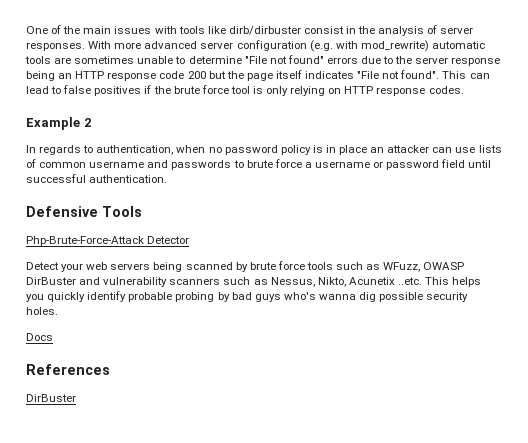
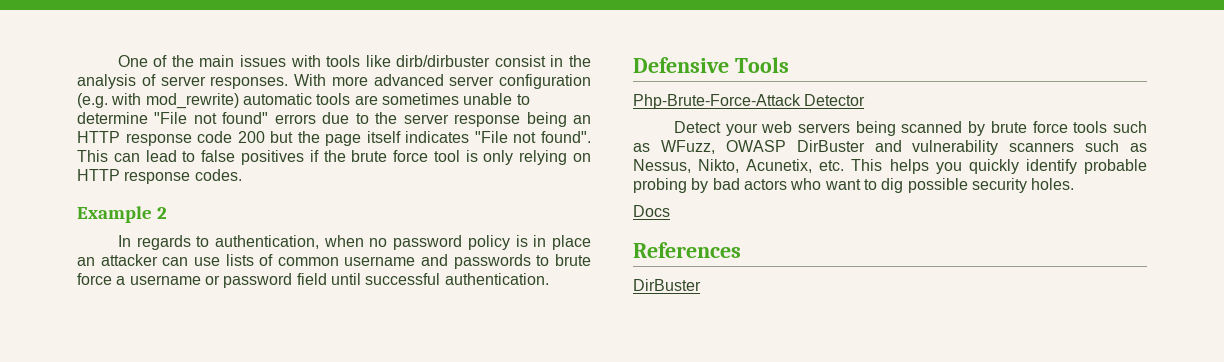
- Detect your web servers being scanned by brute force tools such as WFuzz, OWASP DirBuster and vulnerability scanners such as Nessus, Nikto, Acunetix ..etc. This helps you quickly identify probable probing by bad guys who's wanna dig possible security holes.
+ Detect your web servers being scanned by brute force tools such as WFuzz, OWASP DirBuster and vulnerability scanners such as Nessus, Nikto, Acunetix, etc. This helps you quickly identify probable probing by bad actors who want to dig possible security holes.

